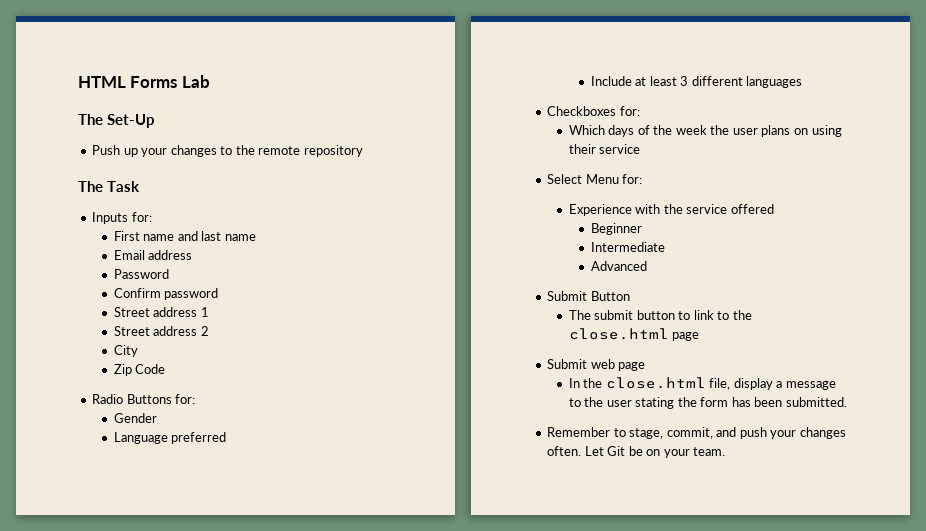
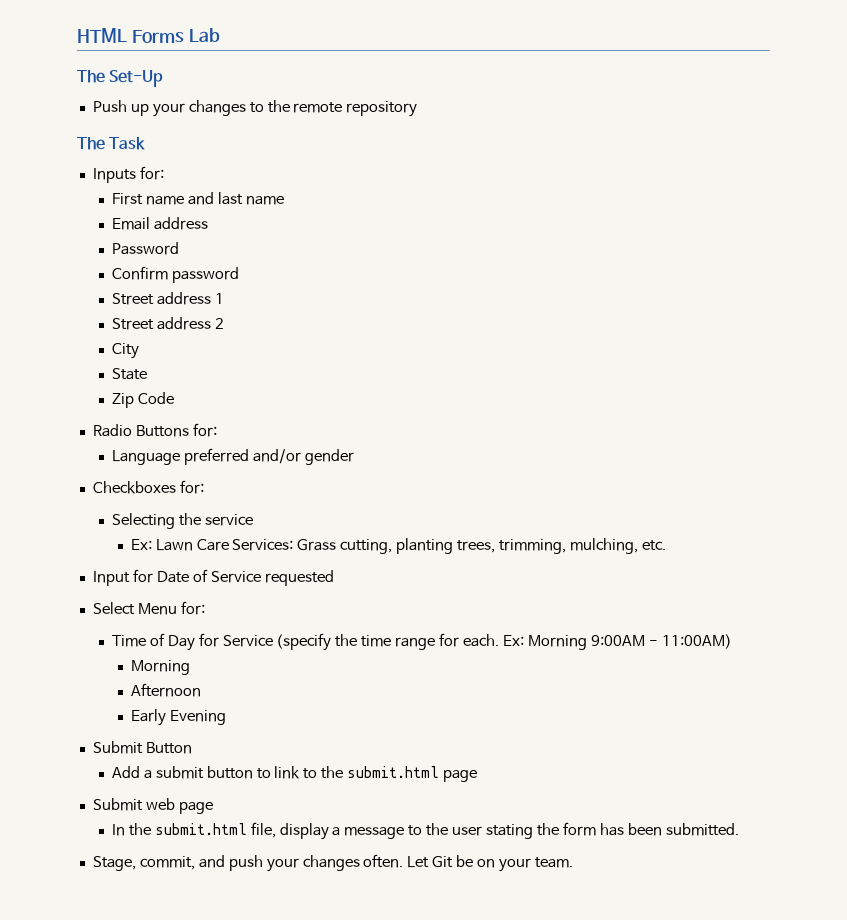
+ State
- Gender
- Language preferred
- Include at least 3 different languages
+ Language preferred and/or gender
  Checkboxes for:
- Which days of the week the user plans on using their service
+ Selecting the service
+ Ex: Lawn Care Services: Grass cutting, planting trees, trimming, mulching, etc.
+ Input for Date of Service requested
  Select Menu for:
- Experience with the service offered
- Beginner
- Intermediate
- Advanced
+ Time of Day for Service (specify the time range for each. Ex: Morning 9:00AM - 11:00AM)
+ Morning
+ Afternoon
+ Early Evening
- The submit button to link to the close.html page
+ Add a submit button to link to the submit.html page
- In the close.html file, display a message to the user stating the form has been submitted.
+ In the submit.html file, display a message to the user stating the form has been submitted.
- Remember to stage, commit, and push your changes often.
+ Stage, commit, and push your changes often.

